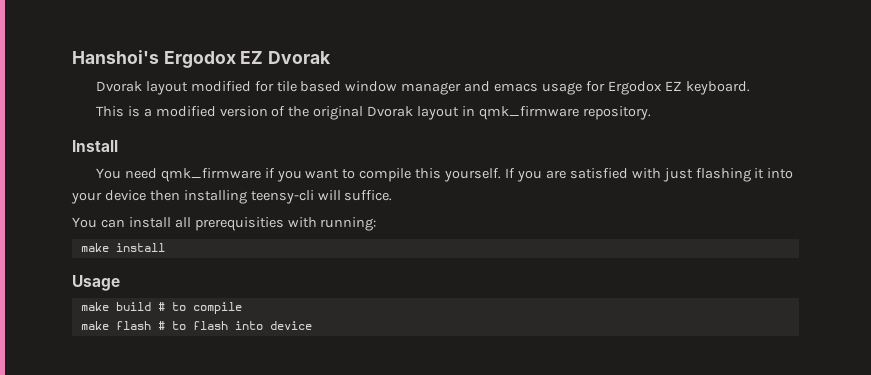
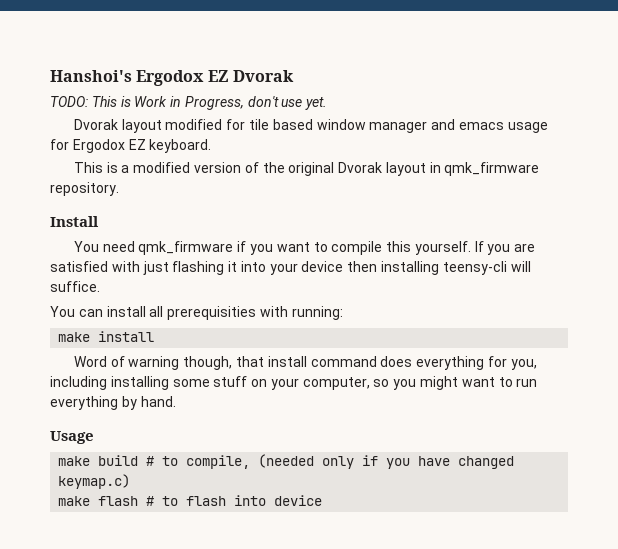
+ TODO: This is Work in Progress, don't use yet.
+ Word of warning though, that install command does everything for you, including installing some stuff on your computer, so you might want to run everything by hand.
- make build # to compile
+ make build # to compile, (needed only if you have changed keymap.c)

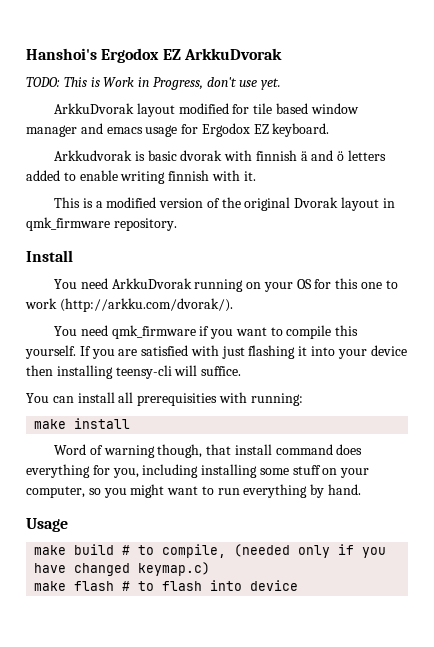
- Hanshoi's Ergodox EZ Dvorak
+ Hanshoi's Ergodox EZ ArkkuDvorak
- Dvorak layout modified for tile based window manager and emacs usage for Ergodox EZ keyboard.
+ ArkkuDvorak layout modified for tile based window manager and emacs usage for Ergodox EZ keyboard.
+ Arkkudvorak is basic dvorak with finnish ä and ö letters added to enable writing finnish with it.
+ You need ArkkuDvorak running on your OS for this one to work (http://arkku.com/dvorak/).

